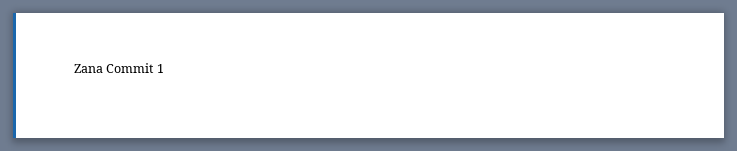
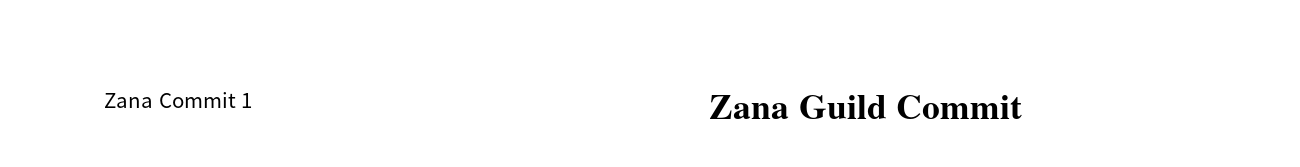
+ Zana Guild Commit

